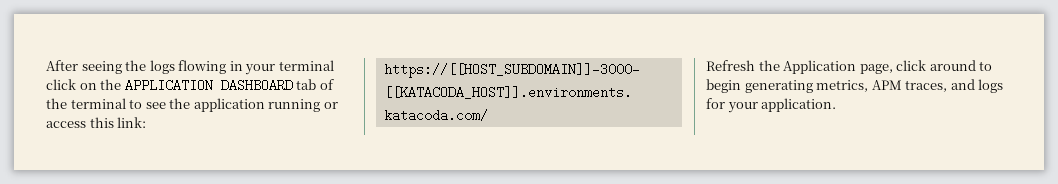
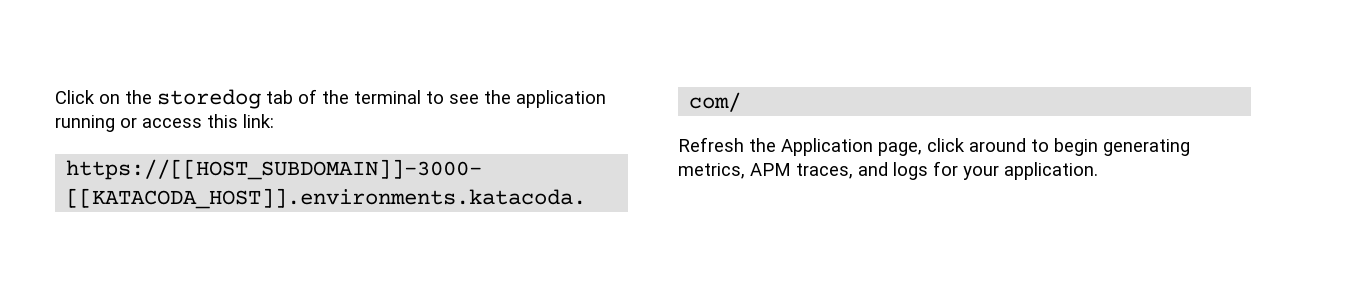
- After seeing the logs flowing in your terminal click on the APPLICATION DASHBOARD tab of the terminal to see the application running or access this link:
+ Click on the storedog tab of the terminal to see the application running or access this link:

